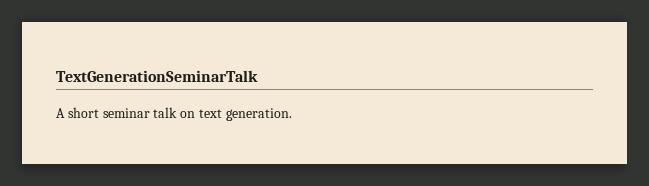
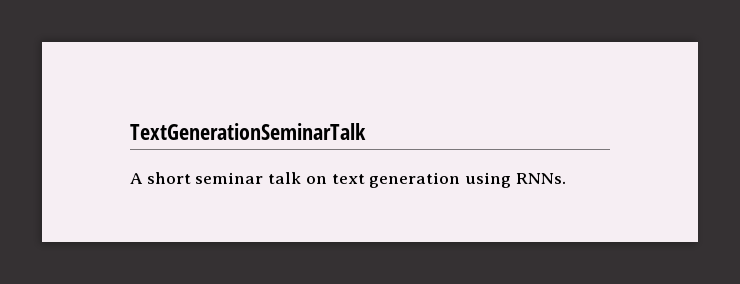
- A short seminar talk on text generation.
+ A short seminar talk on text generation using RNNs.

